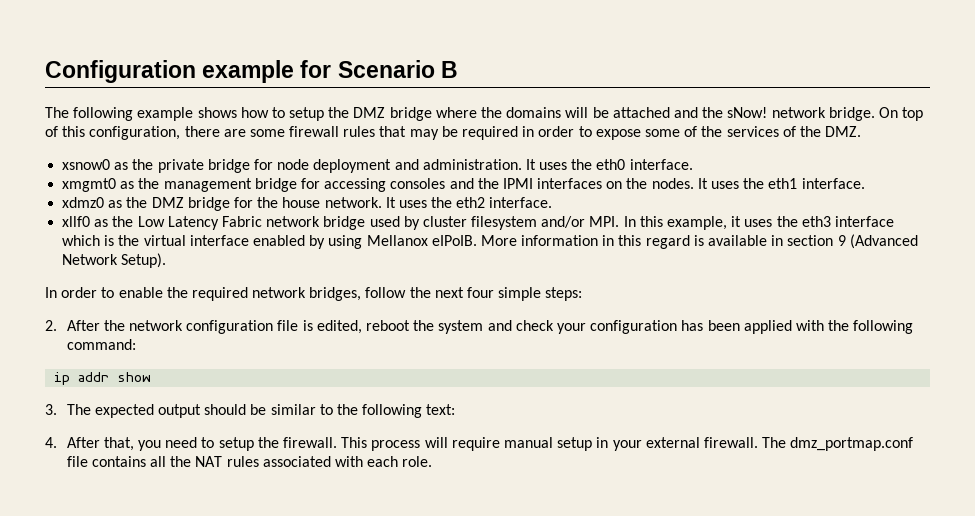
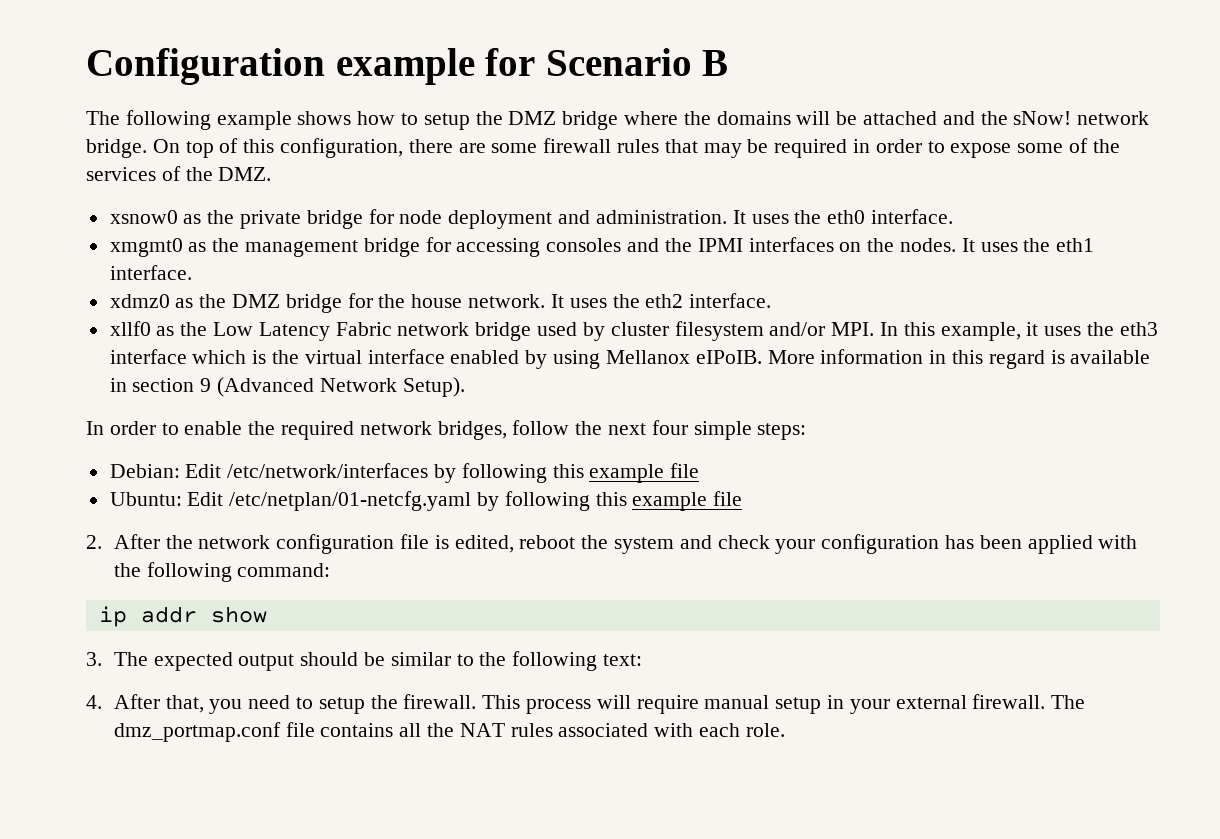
+ Debian: Edit /etc/network/interfaces by following this example file
+ Ubuntu: Edit /etc/netplan/01-netcfg.yaml by following this example file

